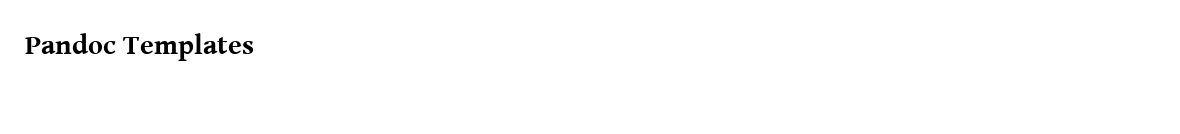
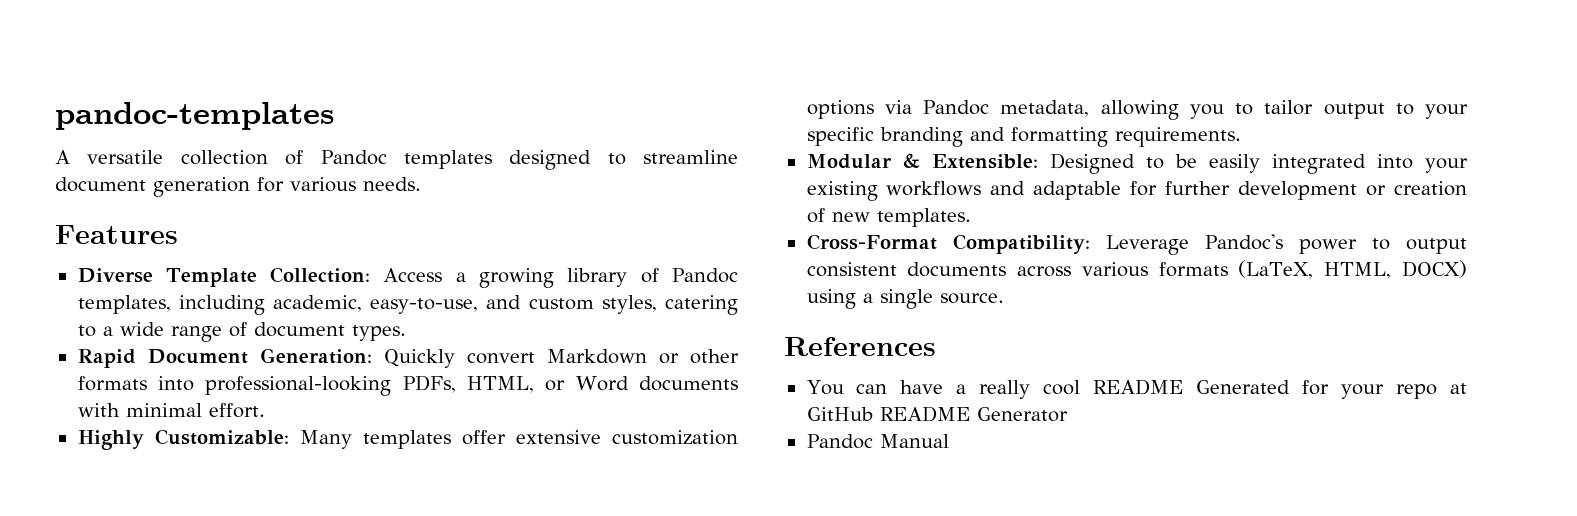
- Pandoc Templates
+ pandoc-templates
+ A versatile collection of Pandoc templates designed to streamline document generation for various needs.
+ Features
+ Diverse Template Collection: Access a growing library of Pandoc templates, including academic, easy-to-use, and custom styles, catering to a wide range of document types.
+ Rapid Document Generation: Quickly convert Markdown or other formats into professional-looking PDFs, HTML, or Word documents with minimal effort.
+ Highly Customizable: Many templates offer extensive customization options via Pandoc metadata, allowing you to tailor output to your specific branding and formatting requirements.
+ Modular & Extensible: Designed to be easily integrated into your existing workflows and adaptable for further development or creation of new templates.
+ Cross-Format Compatibility: Leverage Pandoc's power to output consistent documents across various formats (LaTeX, HTML, DOCX) using a single source.
+ References
+ You can have a really cool README Generated for your repo at GitHub README Generator
+ Pandoc Manual

